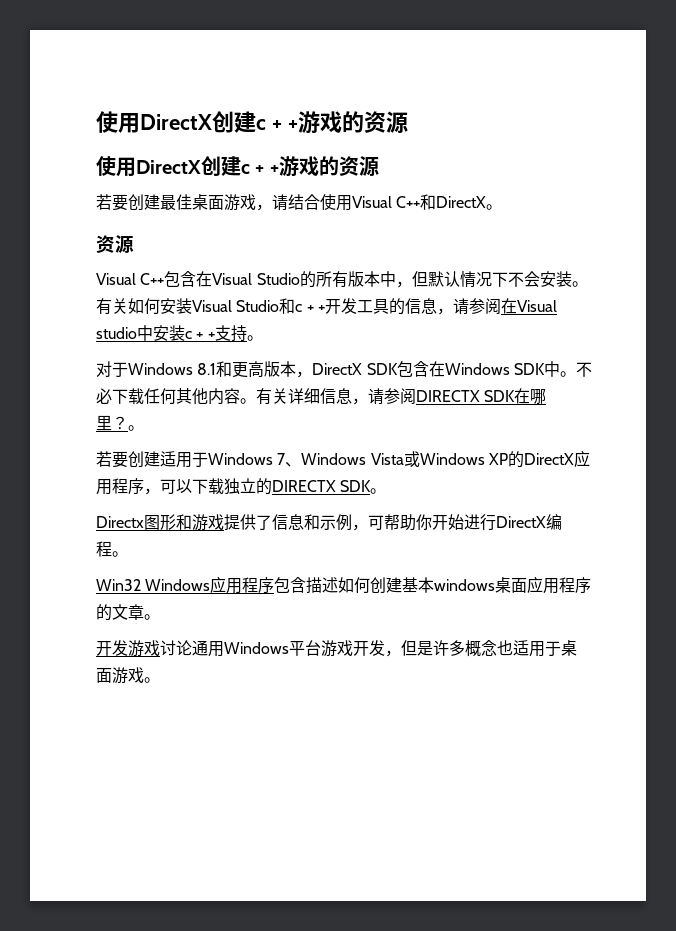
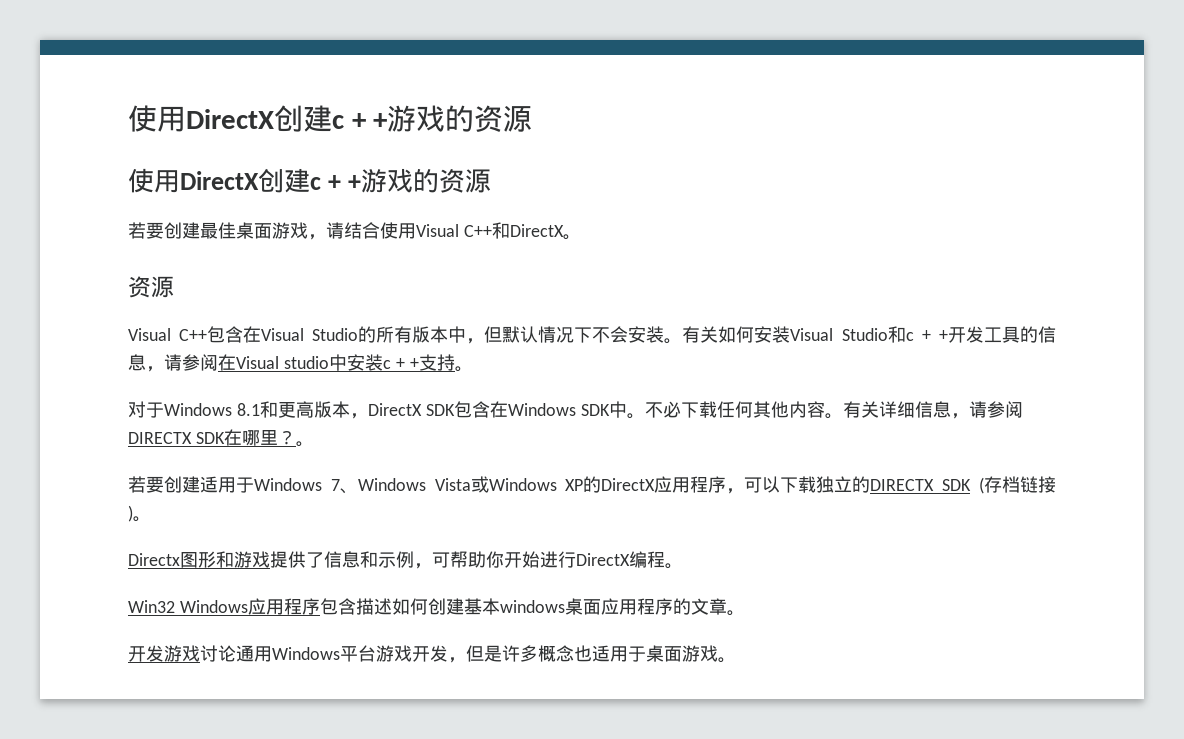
- 若要创建适用于Windows 7、Windows Vista或Windows XP的DirectX应用程序，可以下载独立的DIRECTX SDK。
+ 若要创建适用于Windows 7、Windows Vista或Windows XP的DirectX应用程序，可以下载独立的DIRECTX SDK (存档链接)。

